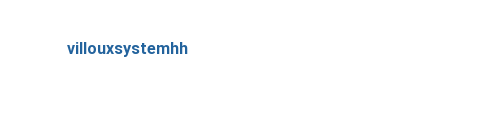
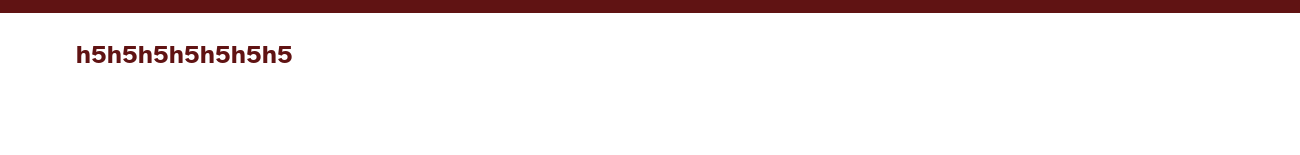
- villouxsystemhh
+ h5h5h5h5h5h5h5

